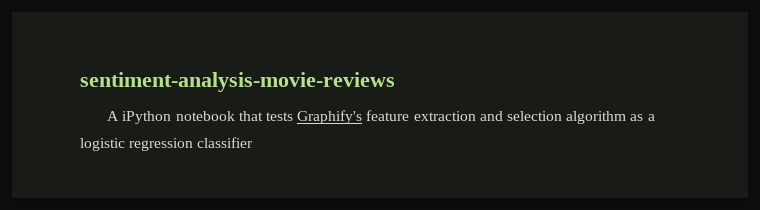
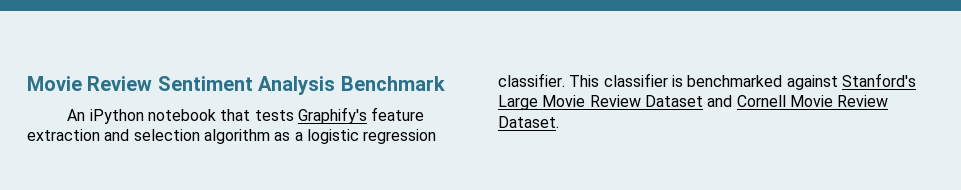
- sentiment-analysis-movie-reviews
- A iPython notebook that tests Graphify's feature extraction and selection algorithm as a logistic regression classifier
+ Movie Review Sentiment Analysis Benchmark
+ An iPython notebook that tests Graphify's feature extraction and selection algorithm as a logistic regression classifier. This classifier is benchmarked against Stanford's Large Movie Review Dataset and Cornell Movie Review Dataset.

